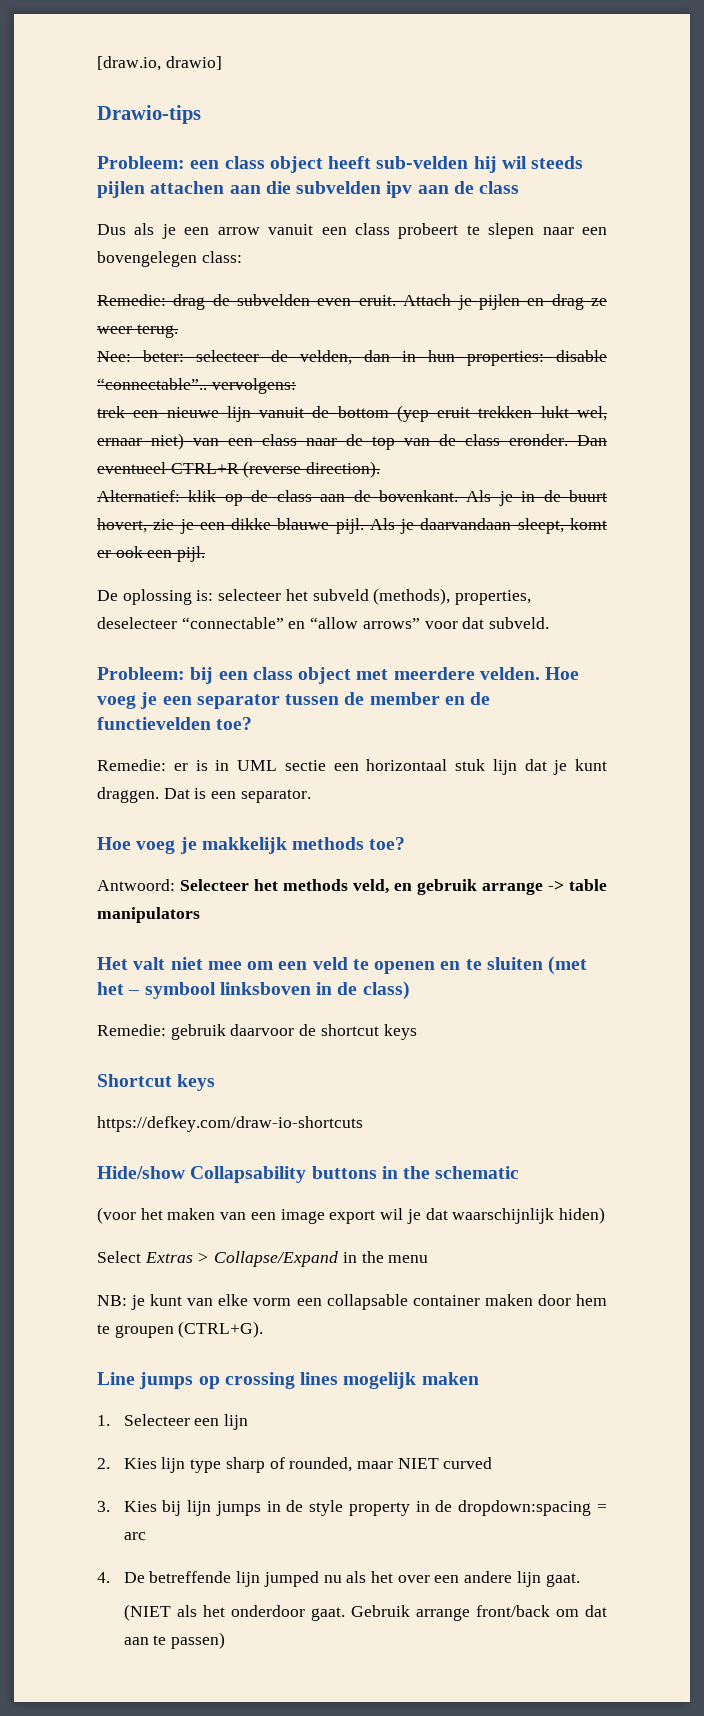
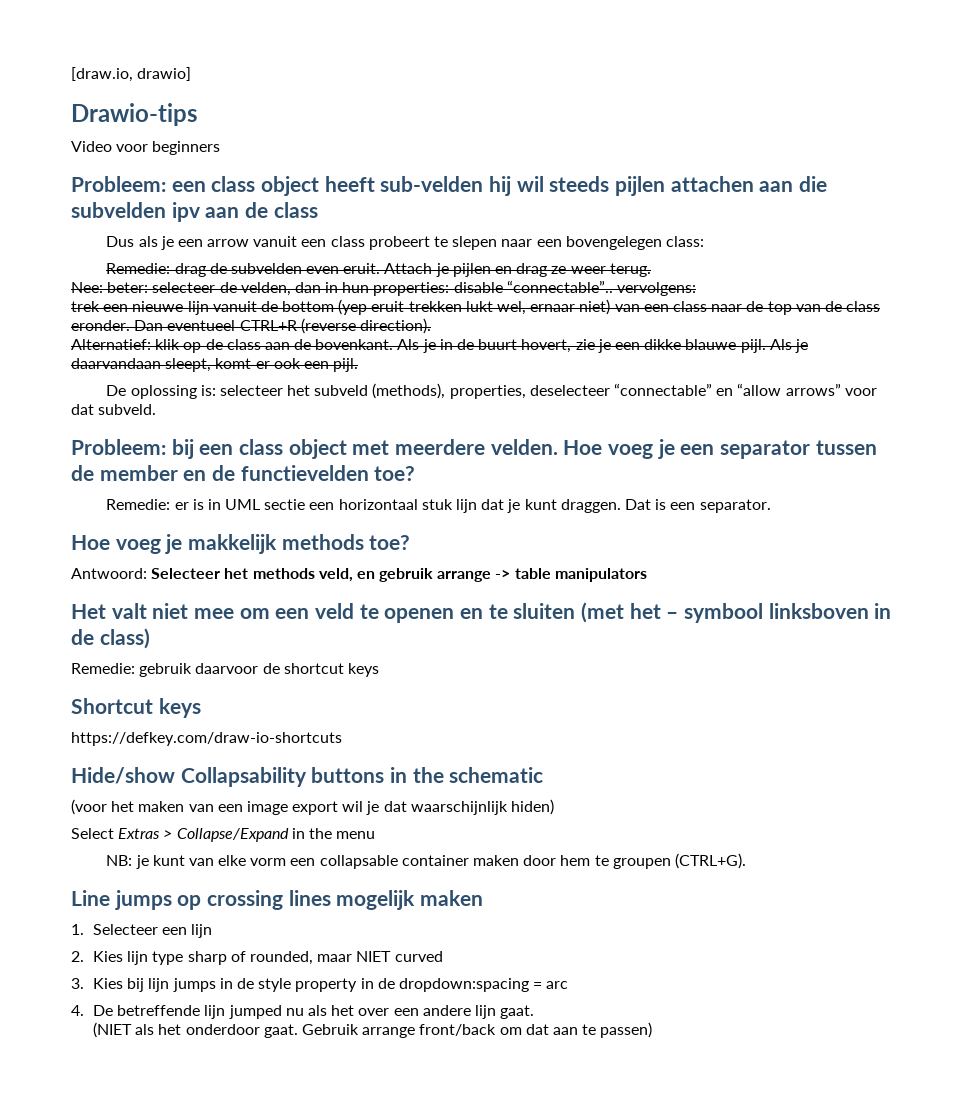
+ Video voor beginners

